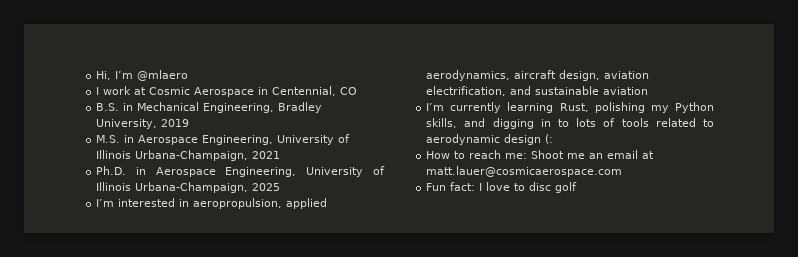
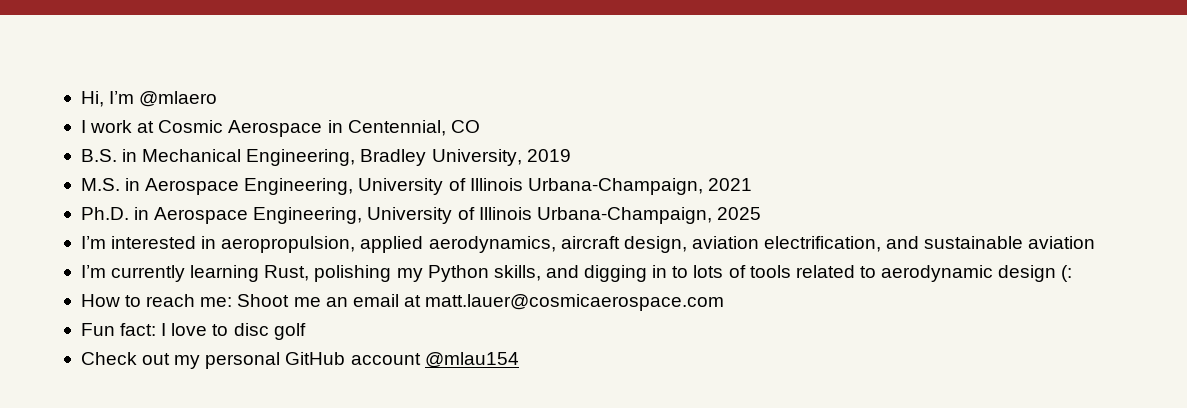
+ Check out my personal GitHub account @mlau154

